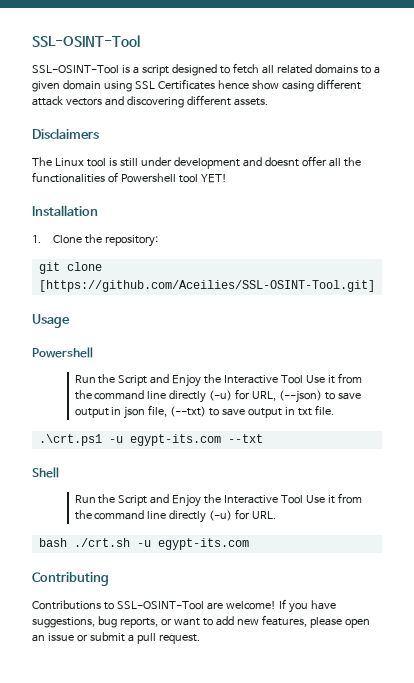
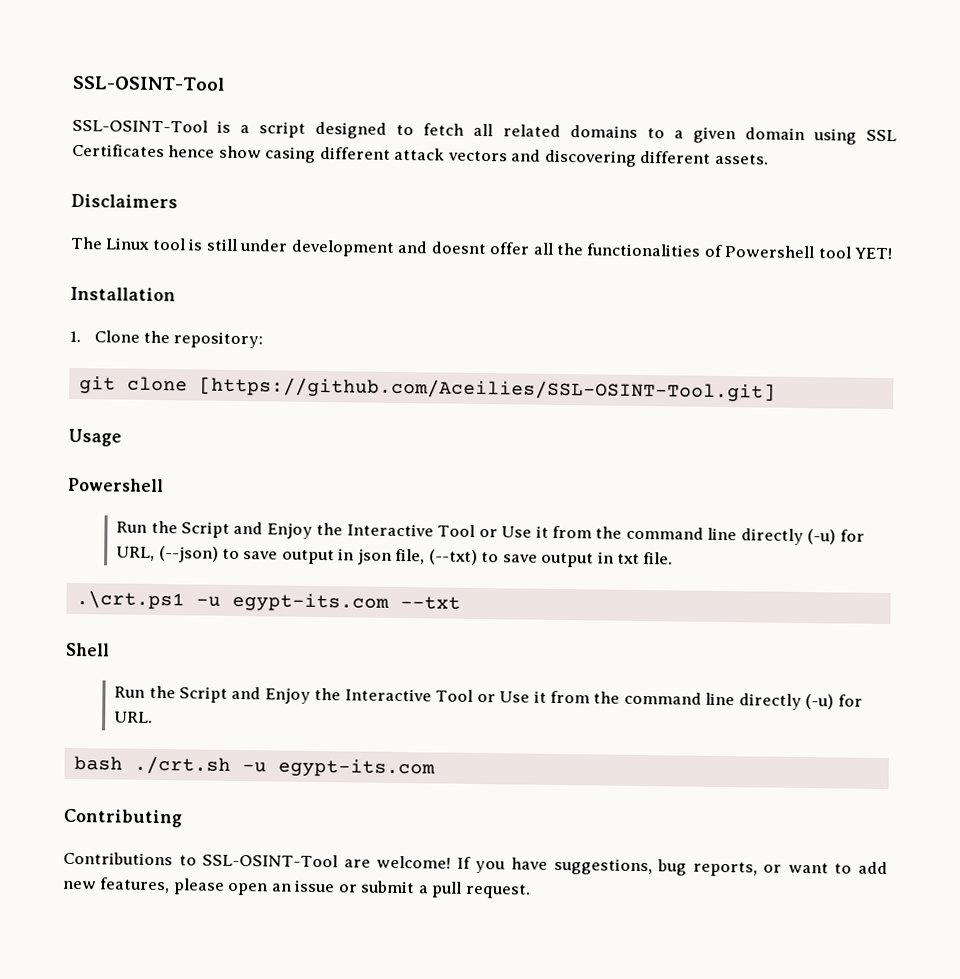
- Run the Script and Enjoy the Interactive Tool Use it from the command line directly (-u) for URL, (--json) to save output in json file, (--txt) to save output in txt file.
+ Run the Script and Enjoy the Interactive Tool or Use it from the command line directly (-u) for URL, (--json) to save output in json file, (--txt) to save output in txt file.
- Run the Script and Enjoy the Interactive Tool Use it from the command line directly (-u) for URL.
+ Run the Script and Enjoy the Interactive Tool or Use it from the command line directly (-u) for URL.

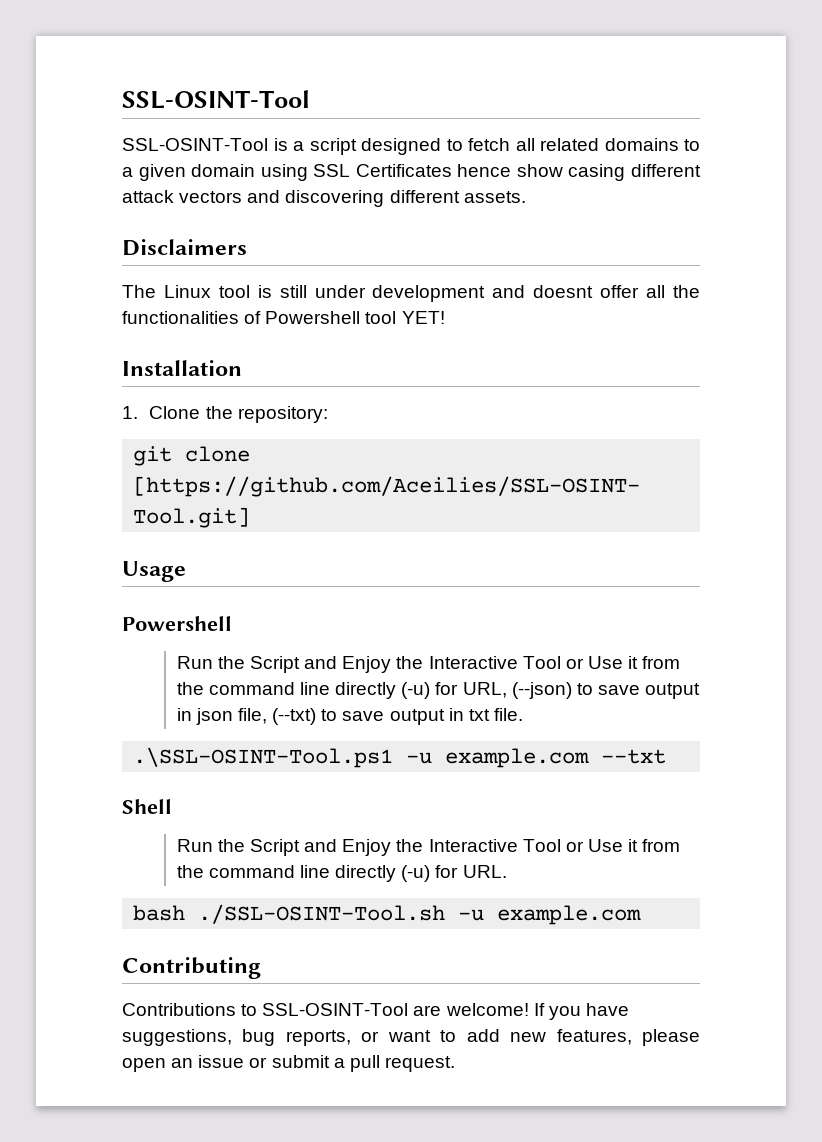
- .\crt.ps1 -u egypt-its.com --txt
+ .\SSL-OSINT-Tool.ps1 -u example.com --txt
- bash ./crt.sh -u egypt-its.com
+ bash ./SSL-OSINT-Tool.sh -u example.com

